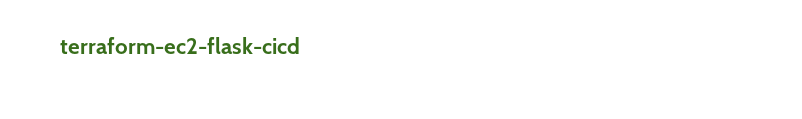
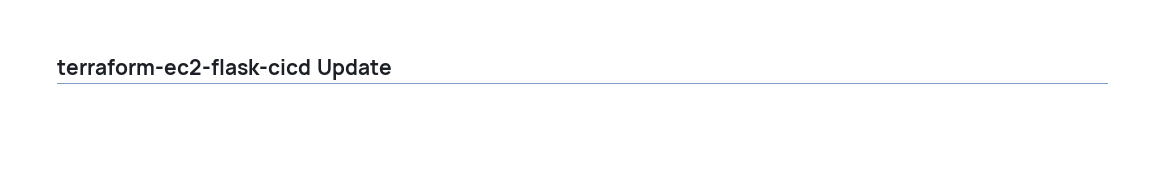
- terraform-ec2-flask-cicd
+ terraform-ec2-flask-cicd Update

